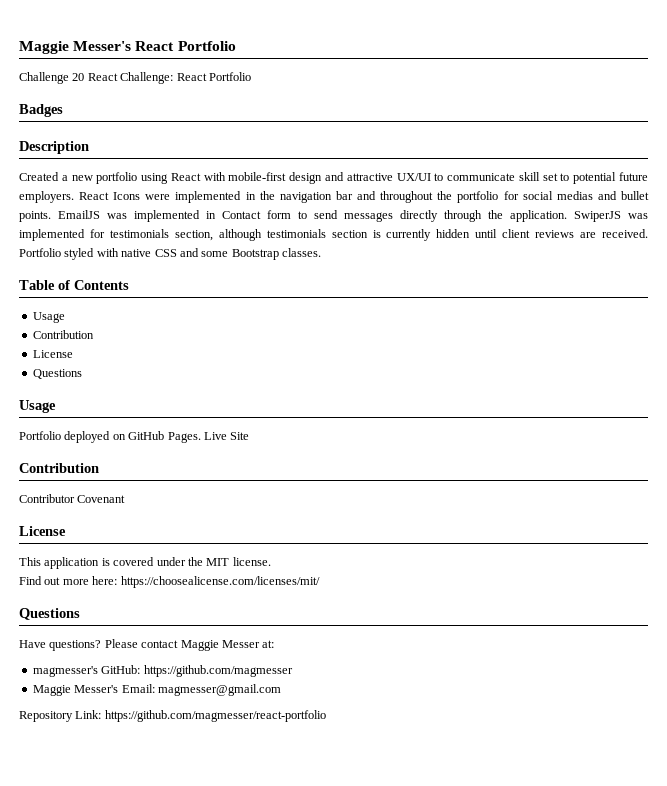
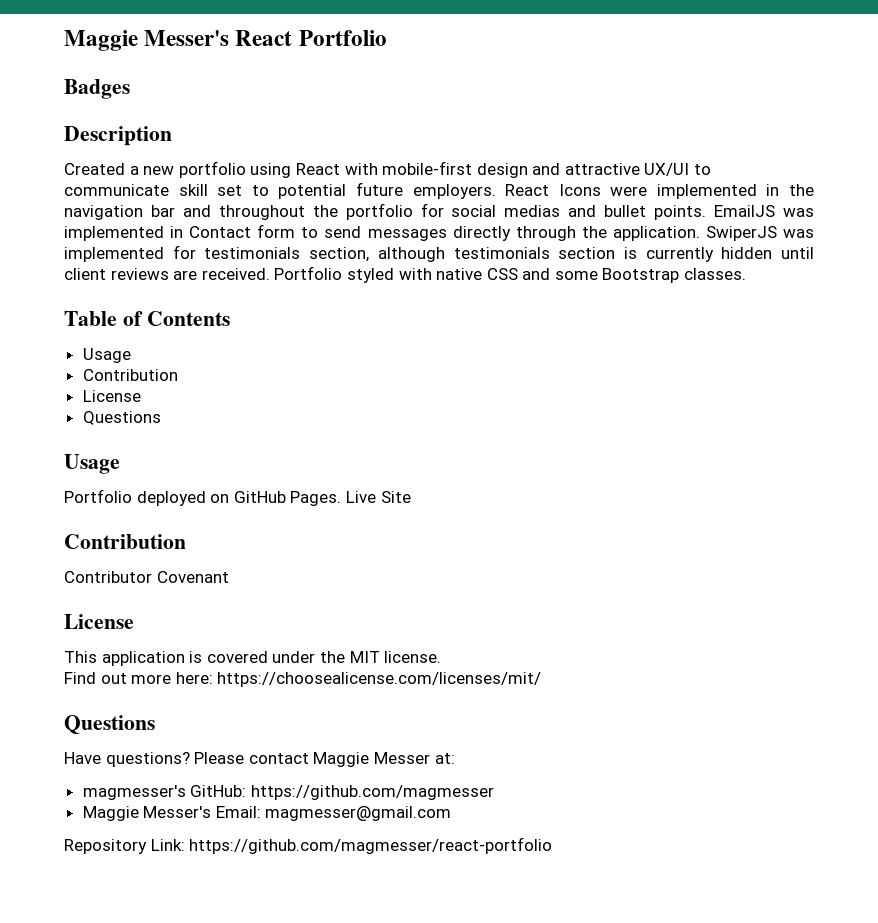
- Challenge 20 React Challenge: React Portfolio

